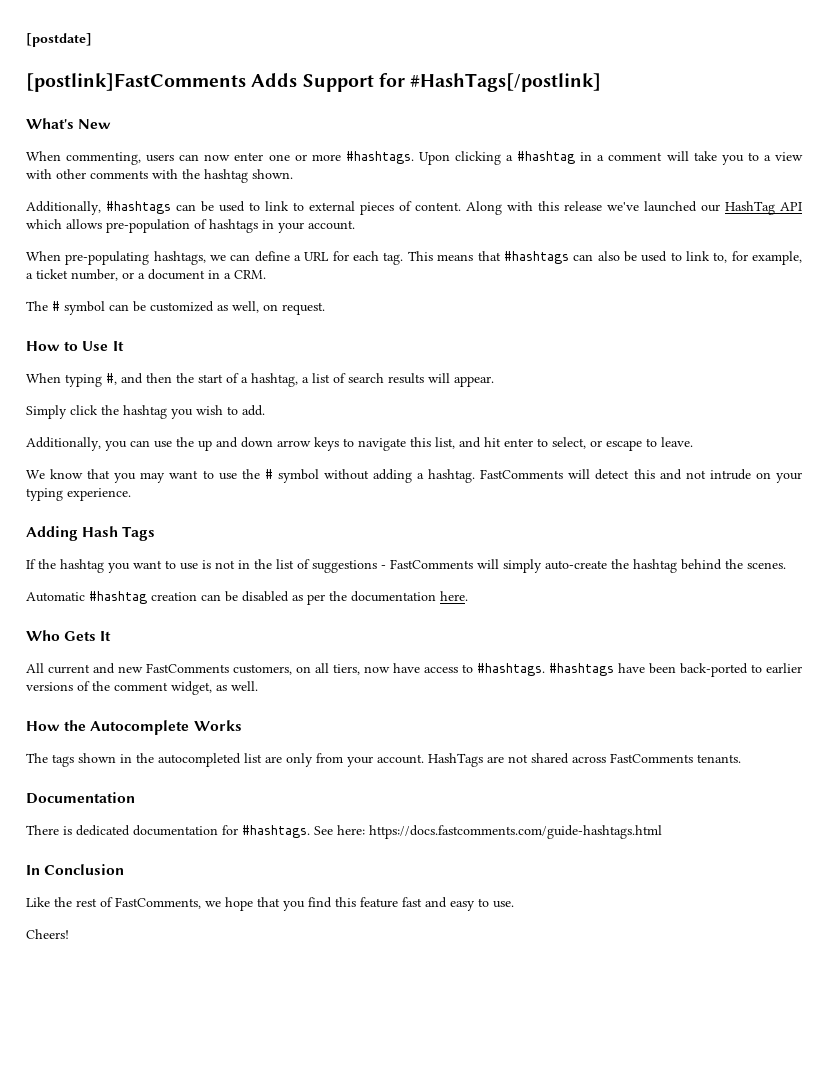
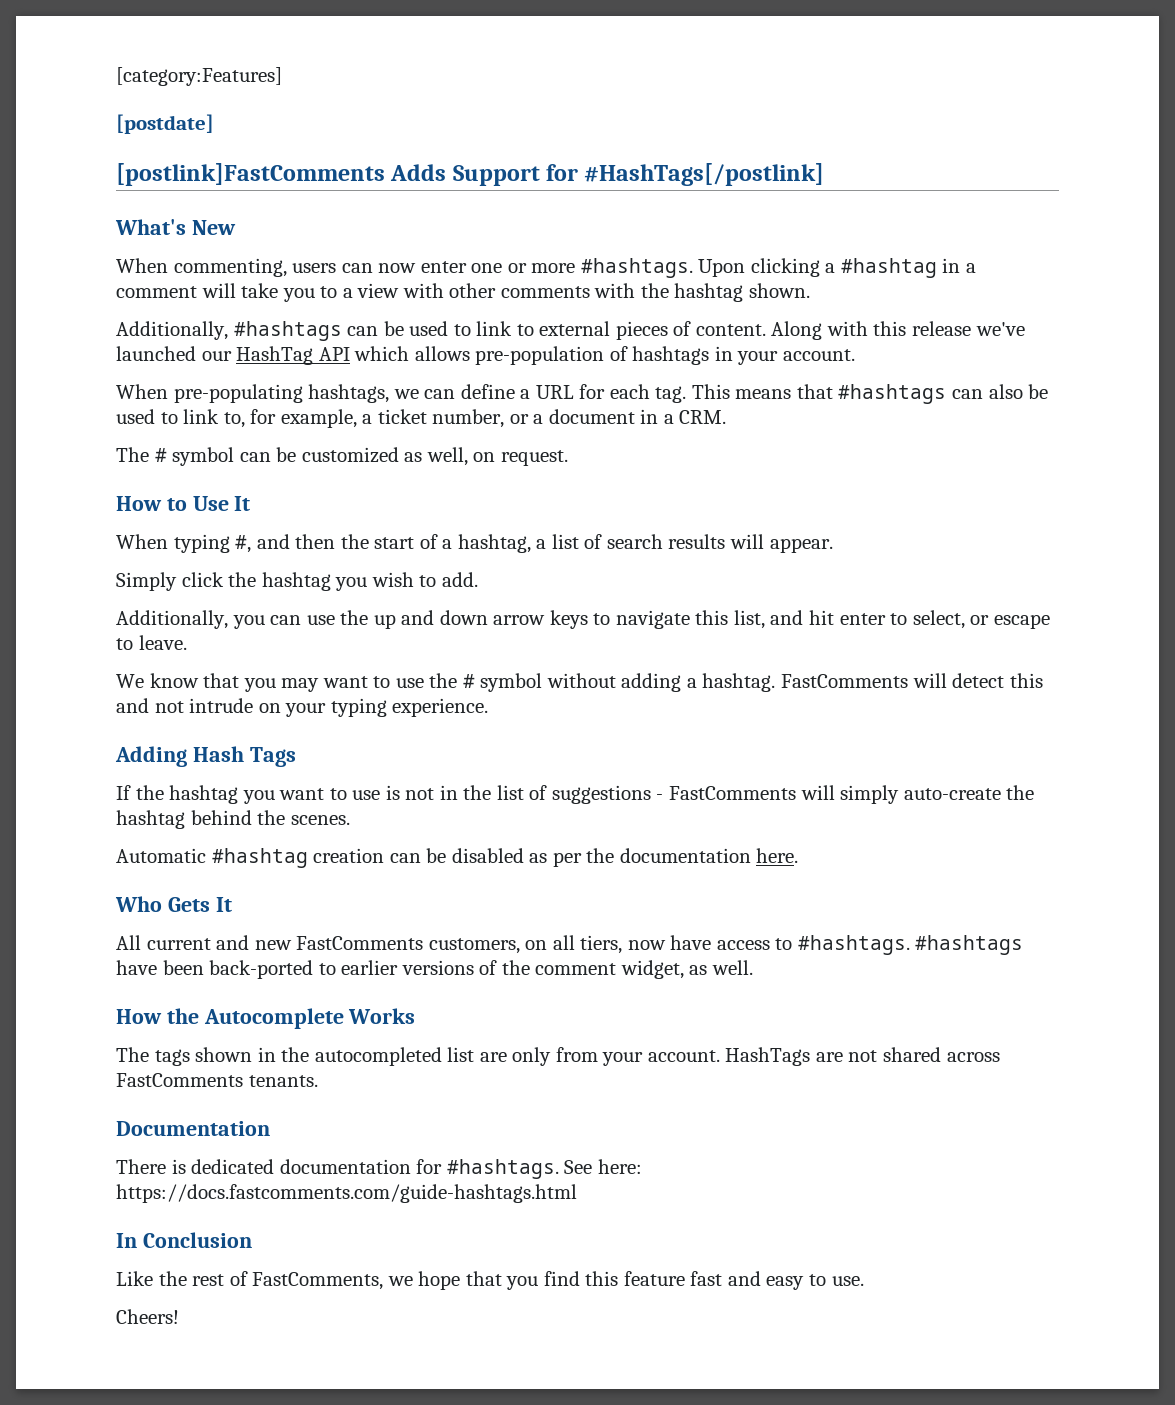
+ [category:Features]

